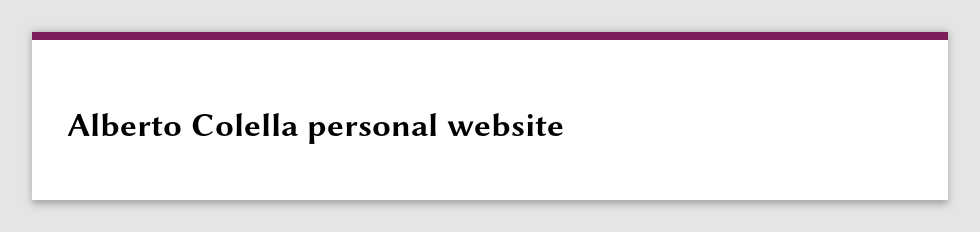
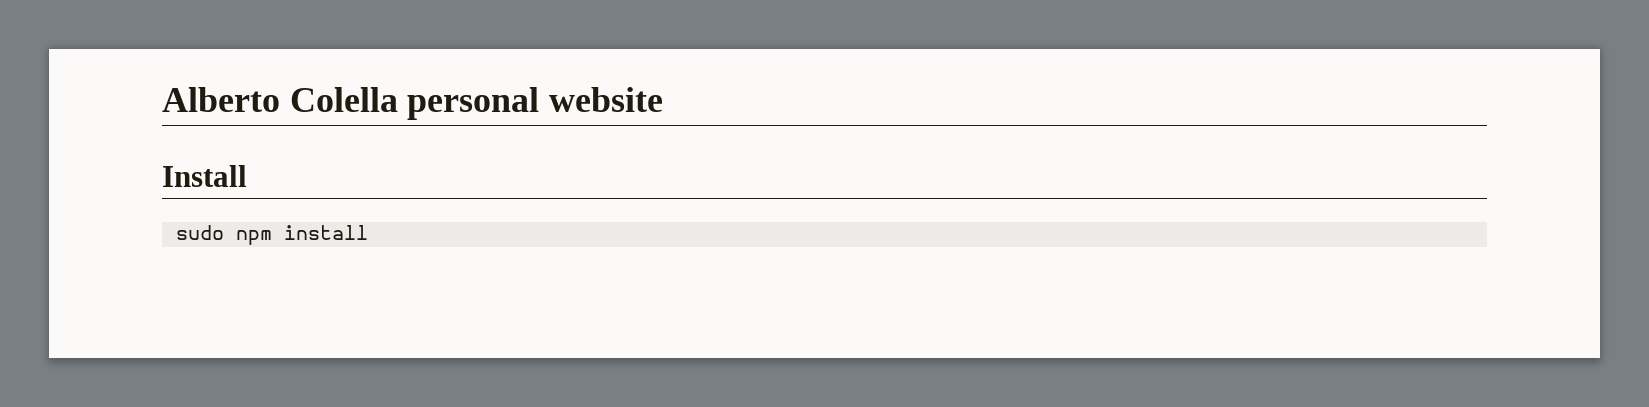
+ Install
+ sudo npm install

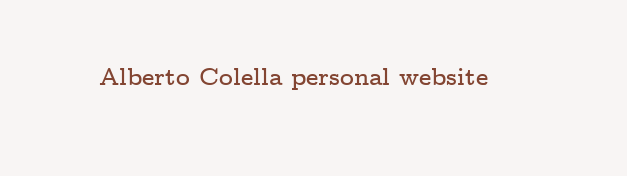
- Install
- sudo npm install

